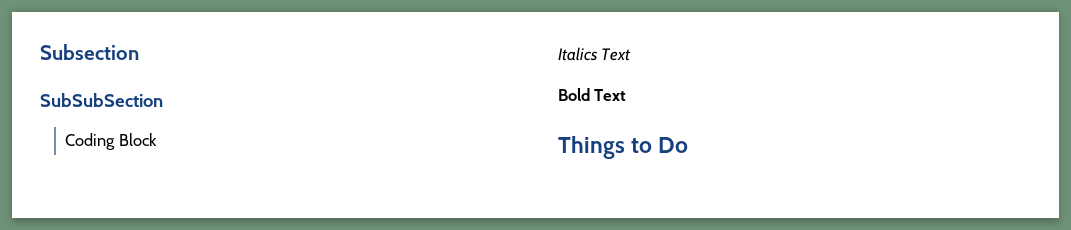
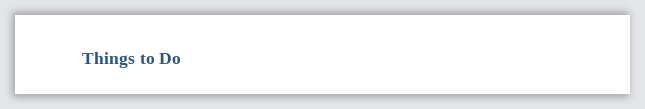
- Subsection
- SubSubSection
- Coding Block
- Italics Text
- Bold Text

